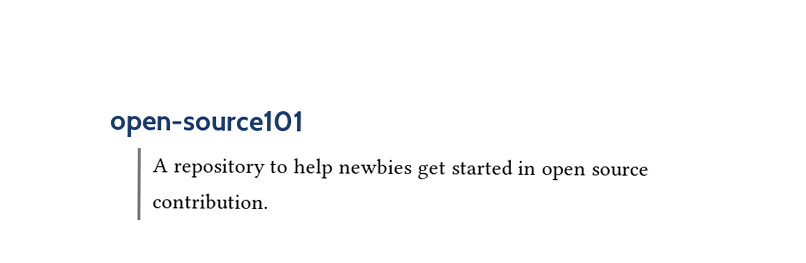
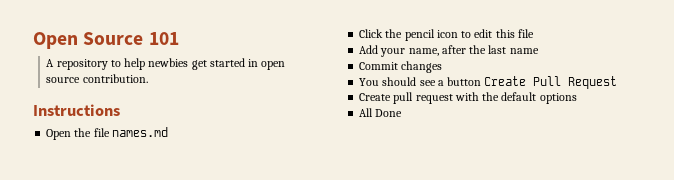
- open-source101
+ Open Source 101
+ Instructions
+ Open the file names.md
+ Click the pencil icon to edit this file
+ Add your name, after the last name
+ Commit changes
+ You should see a button Create Pull Request
+ Create pull request with the default options
+ All Done

